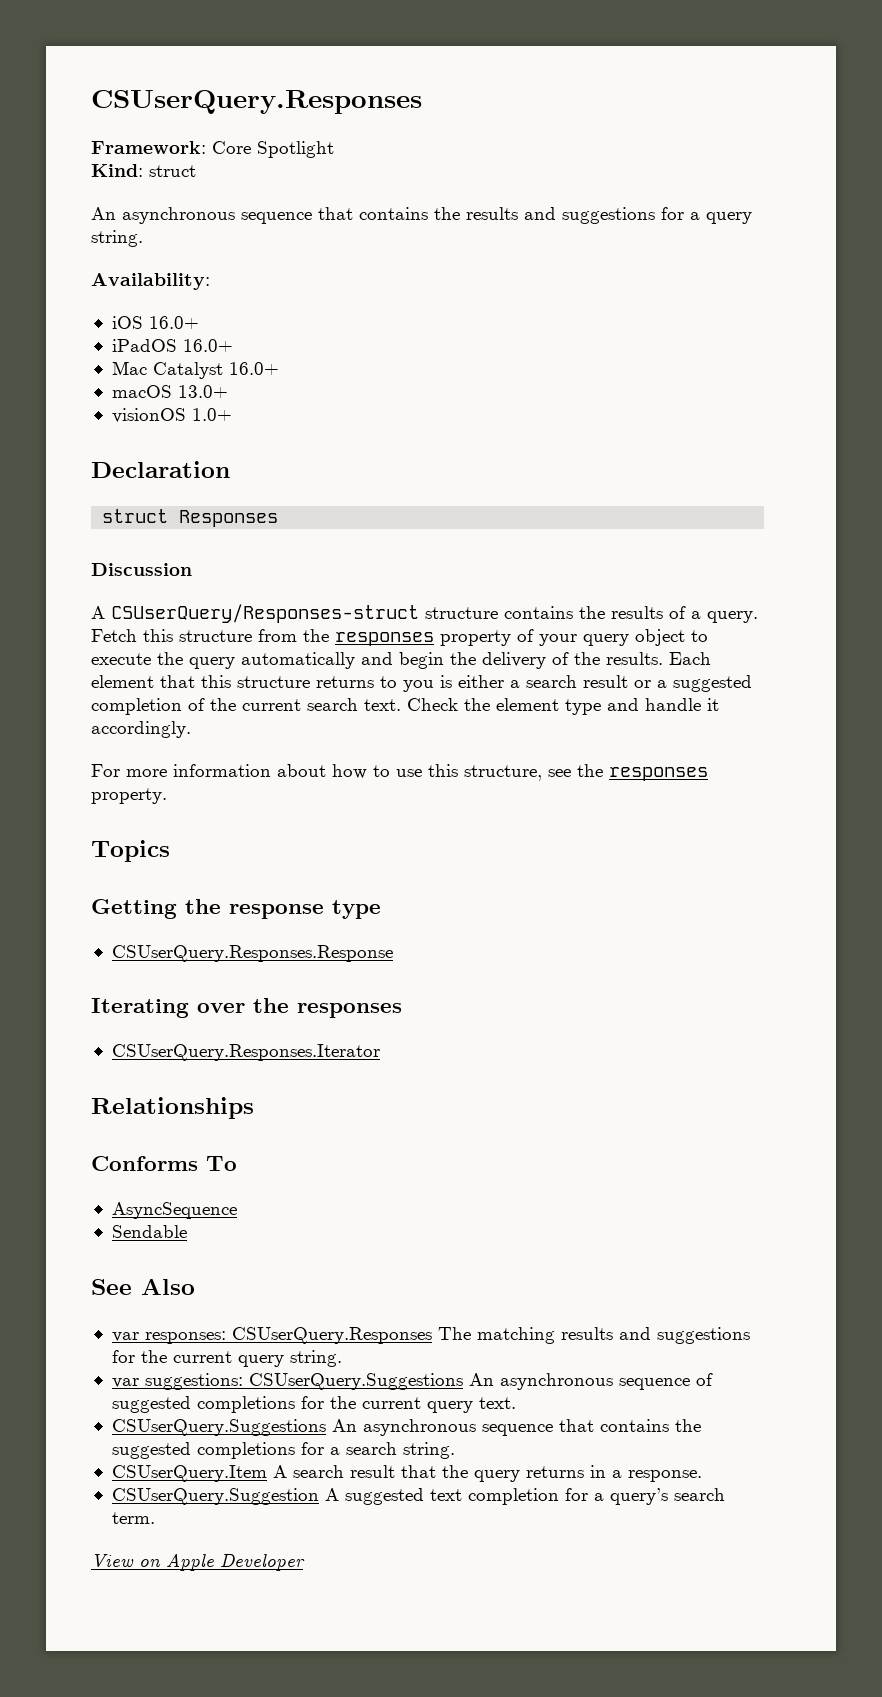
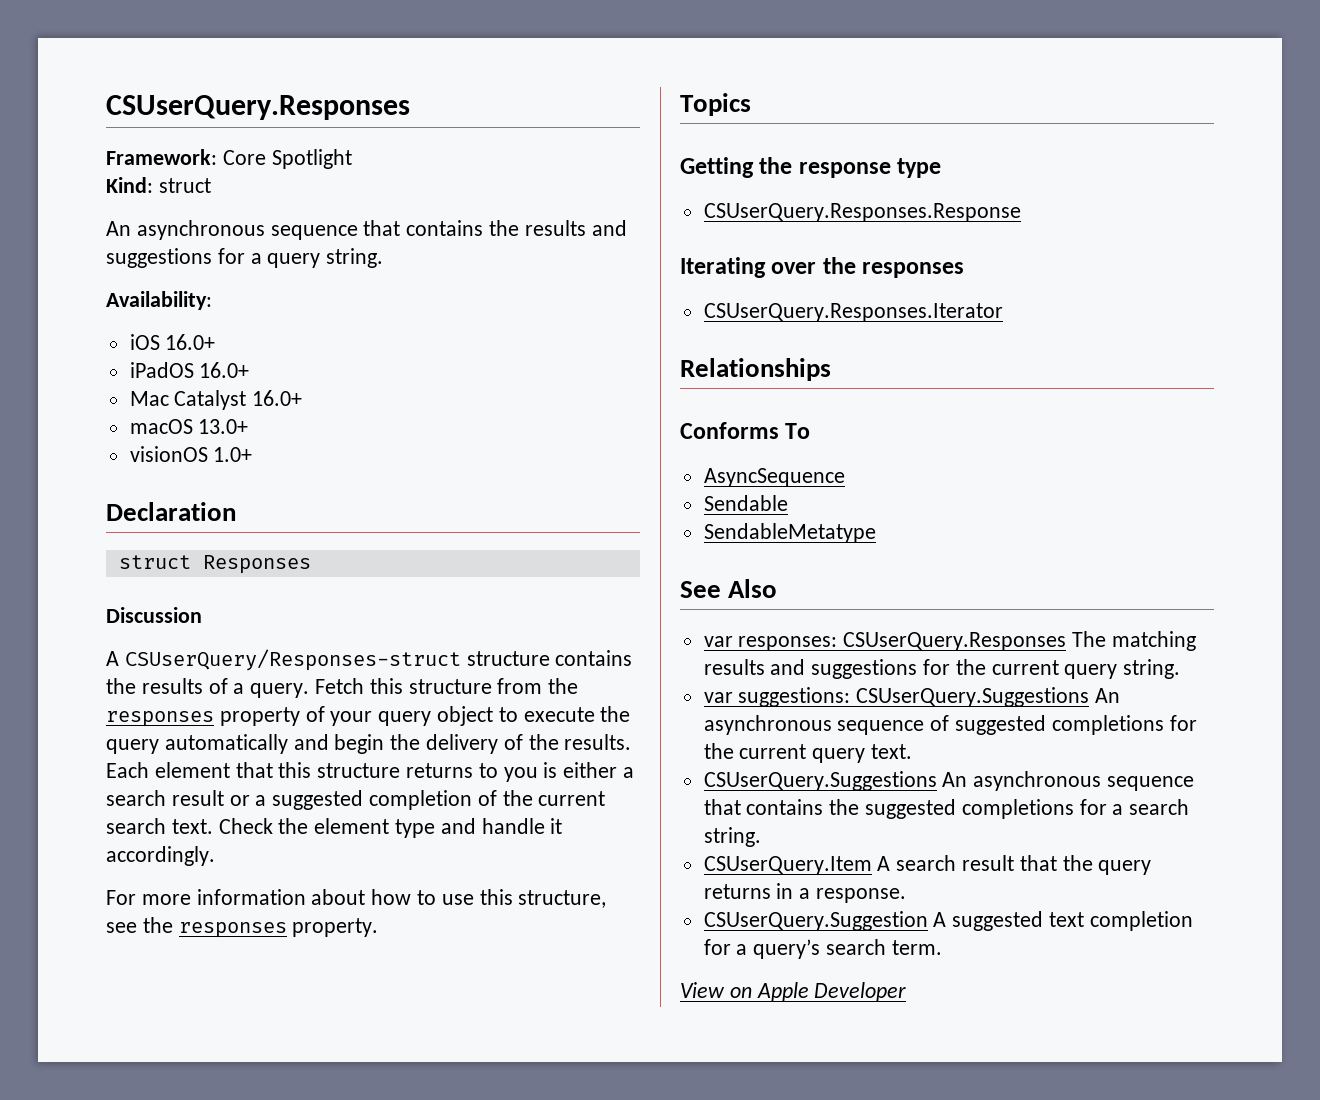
+ SendableMetatype

